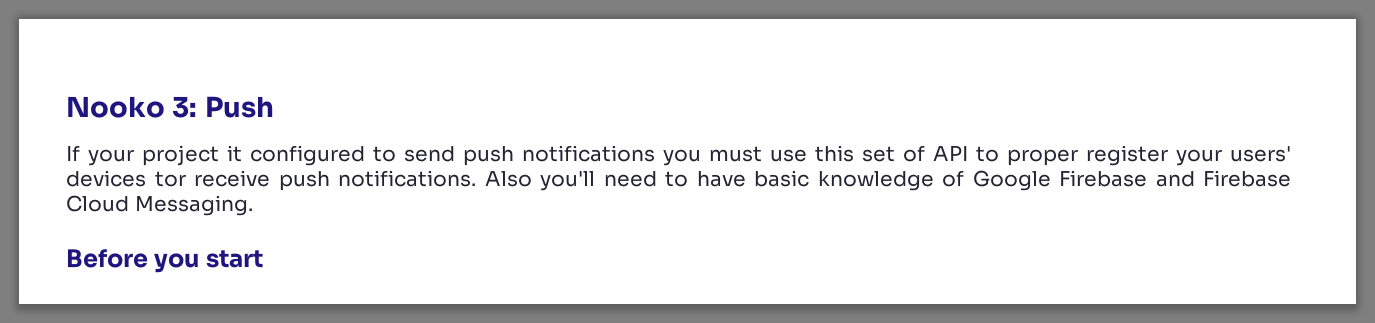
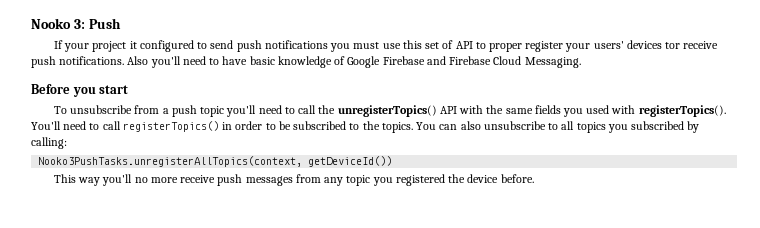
+ To unsubscribe from a push topic you'll need to call the unregisterTopics() API with the same fields you used with registerTopics(). You'll need to call registerTopics() in order to be subscribed to the topics. You can also unsubscribe to all topics you subscribed by calling:
+ Nooko3PushTasks.unregisterAllTopics(context, getDeviceId())
+ This way you'll no more receive push messages from any topic you registered the device before.

